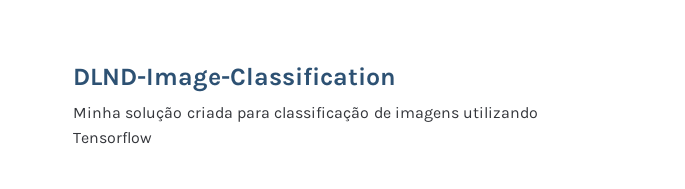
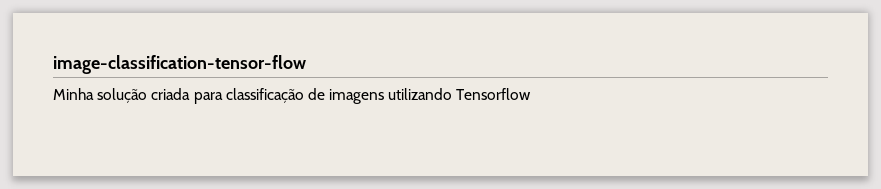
- DLND-Image-Classification
+ image-classification-tensor-flow

